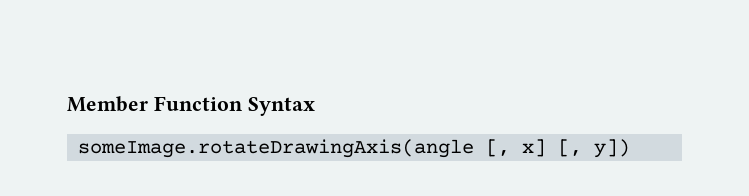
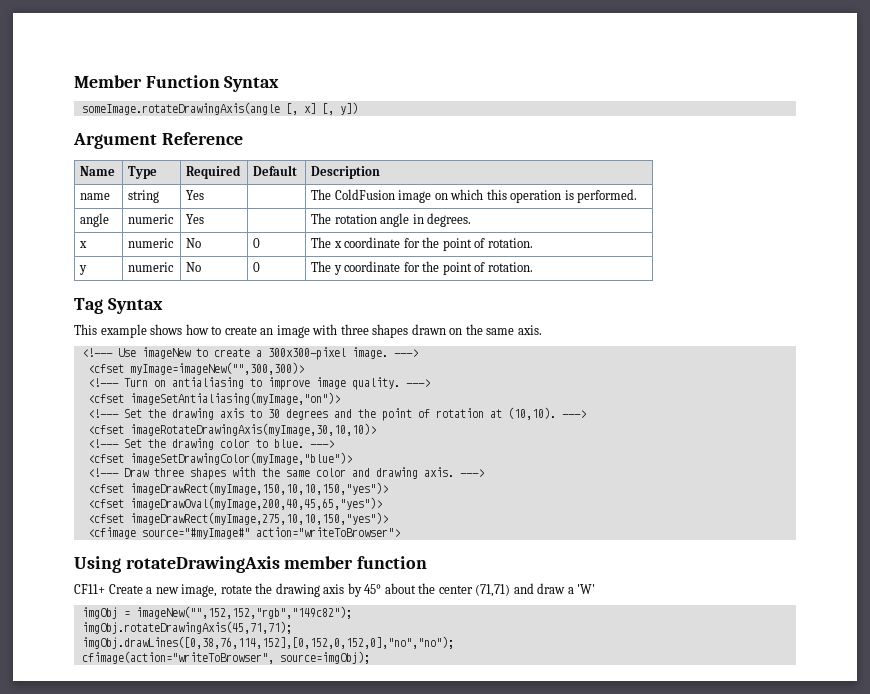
+ Argument Reference
+ Name | Type | Required | Default | Description
+ name | string | Yes | | The ColdFusion image on which this operation is performed.
+ angle | numeric | Yes | | The rotation angle in degrees.
+ x | numeric | No | 0 | The x coordinate for the point of rotation.
+ y | numeric | No | 0 | The y coordinate for the point of rotation.
+ Tag Syntax
+ This example shows how to create an image with three shapes drawn on the same axis.
+ <!--- Use imageNew to create a 300x300-pixel image. --->
+ <cfset myImage=imageNew("",300,300)>
+ <!--- Turn on antialiasing to improve image quality. --->
+ <cfset imageSetAntialiasing(myImage,"on")>
+ <!--- Set the drawing axis to 30 degrees and the point of rotation at (10,10). --->
+ <cfset imageRotateDrawingAxis(myImage,30,10,10)>
+ <!--- Set the drawing color to blue. --->
+ <cfset imageSetDrawingColor(myImage,"blue")>
+ <!--- Draw three shapes with the same color and drawing axis. --->
+ <cfset imageDrawRect(myImage,150,10,10,150,"yes")>
+ <cfset imageDrawOval(myImage,200,40,45,65,"yes")>
+ <cfset imageDrawRect(myImage,275,10,10,150,"yes")>
+ <cfimage source="#myImage#" action="writeToBrowser">
+ Using rotateDrawingAxis member function
+ CF11+ Create a new image, rotate the drawing axis by 45° about the center (71,71) and draw a 'W'
+ imgObj = imageNew("",152,152,"rgb","149c82");
+ imgObj.rotateDrawingAxis(45,71,71);
+ imgObj.drawLines([0,38,76,114,152],[0,152,0,152,0],"no","no");
+ cfimage(action="writeToBrowser", source=imgObj);

